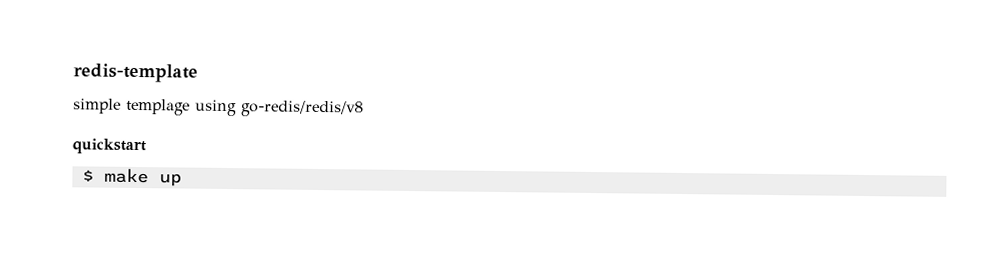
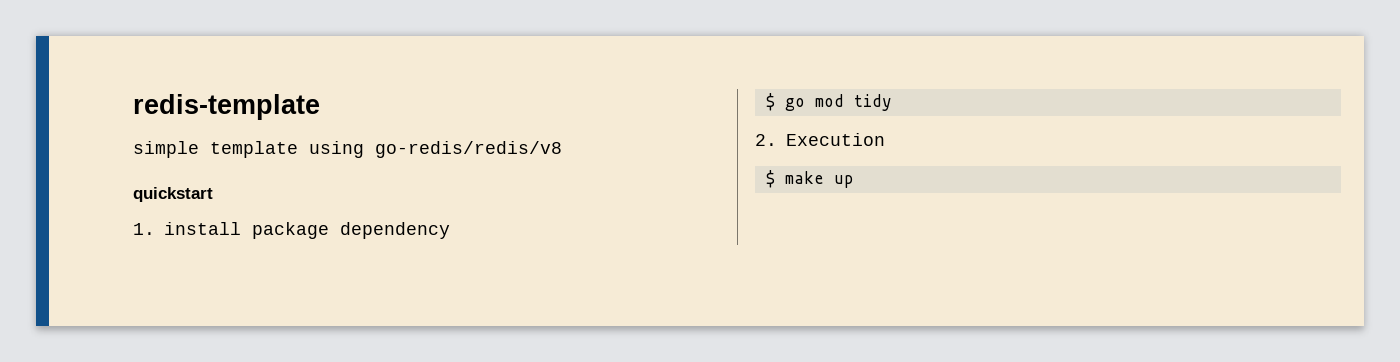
- simple templage using go-redis/redis/v8
+ simple template using go-redis/redis/v8
+ 1. install package dependency
+ $ go mod tidy
+ 2. Execution

